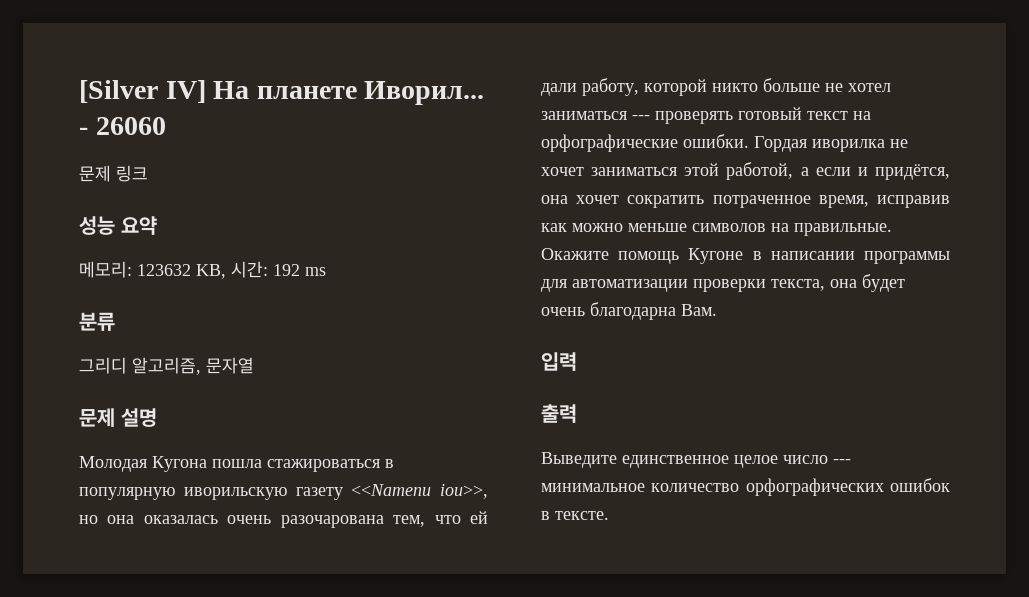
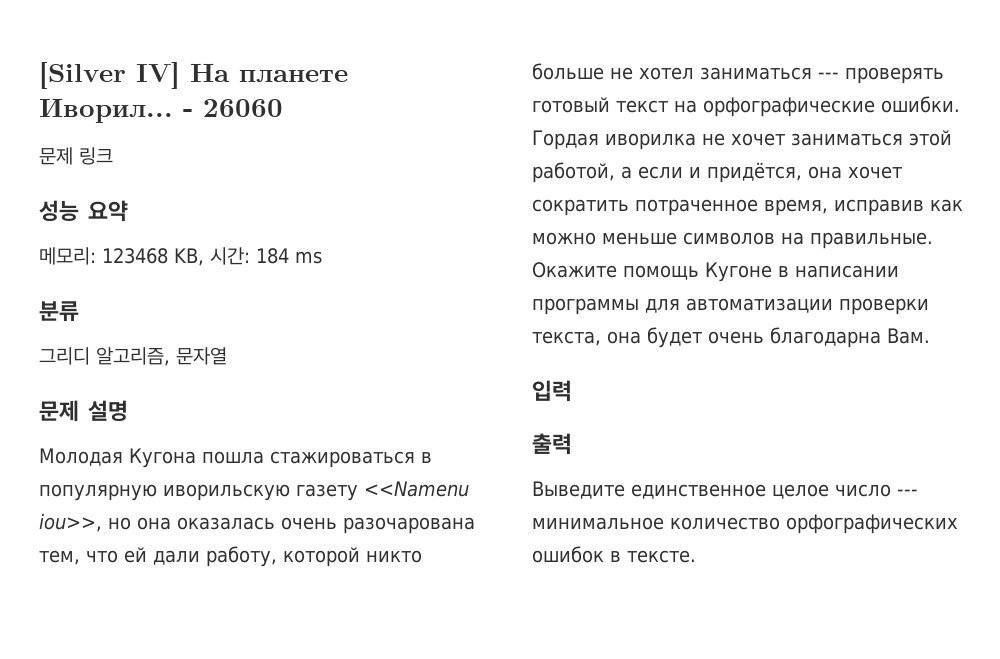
- 메모리: 123632 KB, 시간: 192 ms
+ 메모리: 123468 KB, 시간: 184 ms

